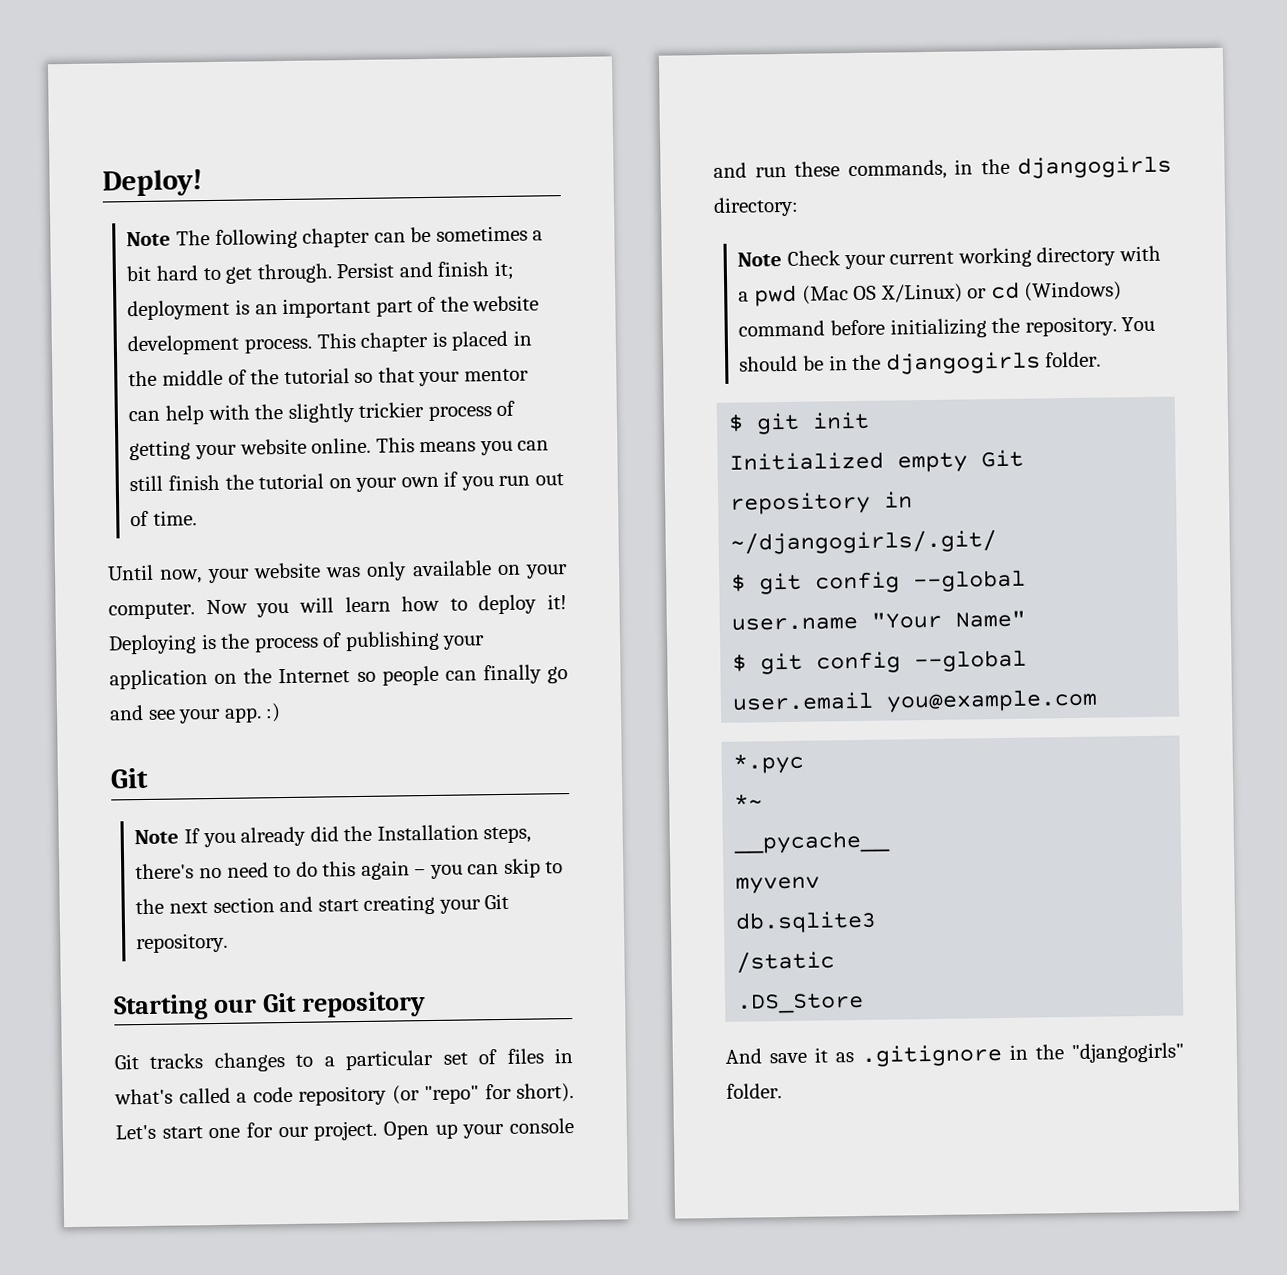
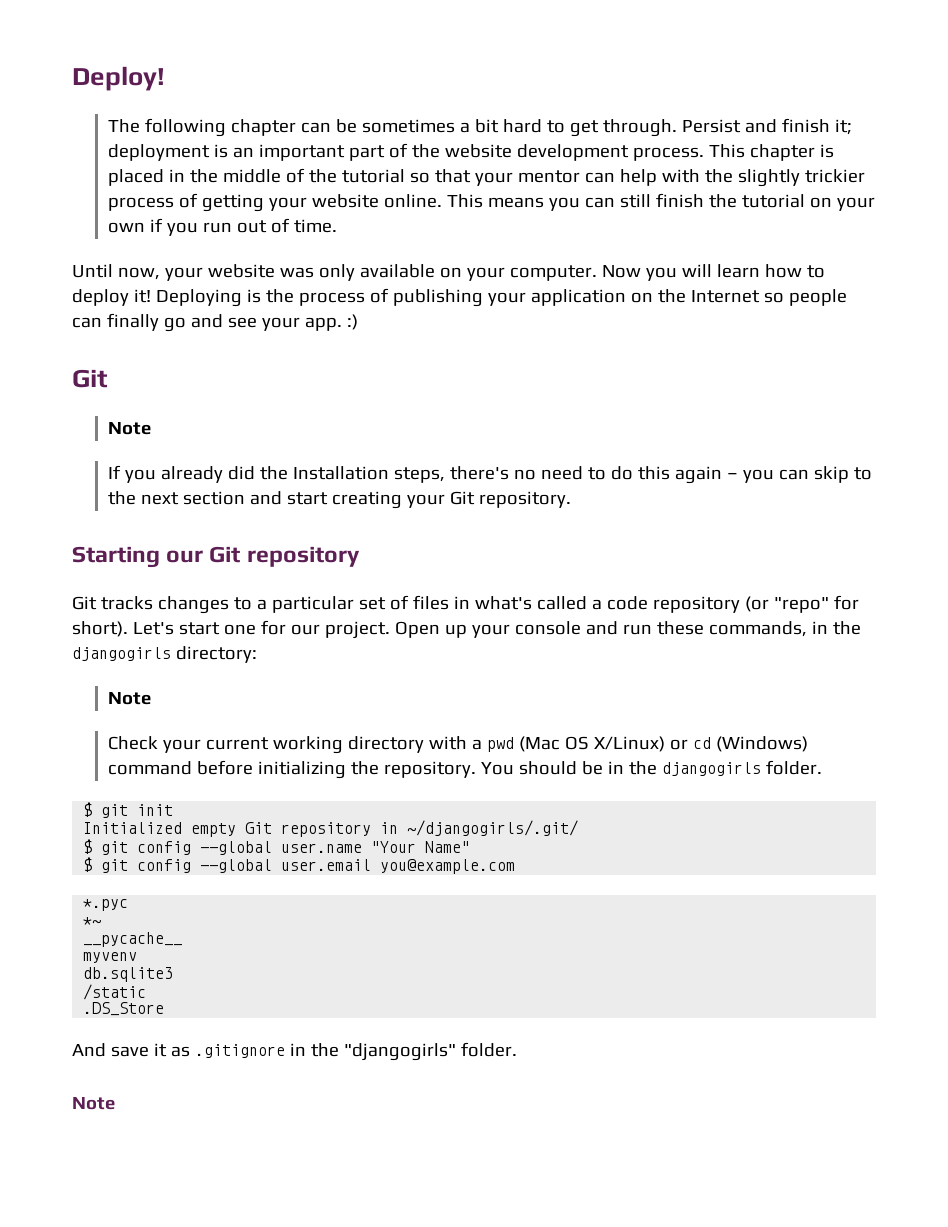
- Note The following chapter can be sometimes a bit hard to get through.
+ The following chapter can be sometimes a bit hard to get through.
  Deploying is the process of publishing your application on the Internet so people can finally go and see your app. :)
  Git
- Note If you already did the Installation steps, there's no need to do this again – you can skip to the next section and start creating your Git repository.
+ Note
+ If you already did the Installation steps, there's no need to do this again – you can skip to the next section and start creating your Git repository.
  Open up your console and run these commands, in the djangogirls directory:
- Note Check your current working directory with a pwd (Mac OS X/Linux) or cd (Windows) command before initializing the repository.
+ Note
+ Check your current working directory with a pwd (Mac OS X/Linux) or cd (Windows) command before initializing the repository.
  And save it as .gitignore in the "djangogirls" folder.
+ Note

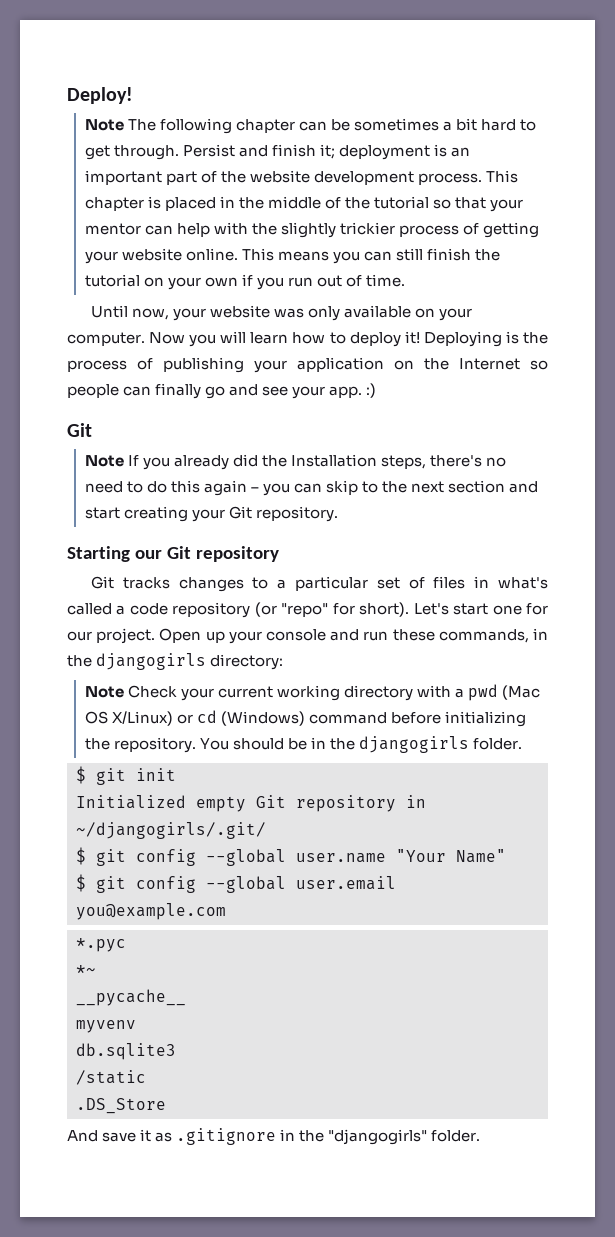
- The following chapter can be sometimes a bit hard to get through.
+ Note The following chapter can be sometimes a bit hard to get through.
  Deploying is the process of publishing your application on the Internet so people can finally go and see your app. :)
  Git
- Note
- If you already did the Installation steps, there's no need to do this again – you can skip to the next section and start creating your Git repository.
+ Note If you already did the Installation steps, there's no need to do this again – you can skip to the next section and start creating your Git repository.
  Open up your console and run these commands, in the djangogirls directory:
- Note
- Check your current working directory with a pwd (Mac OS X/Linux) or cd (Windows) command before initializing the repository.
+ Note Check your current working directory with a pwd (Mac OS X/Linux) or cd (Windows) command before initializing the repository.
  And save it as .gitignore in the "djangogirls" folder.
- Note

